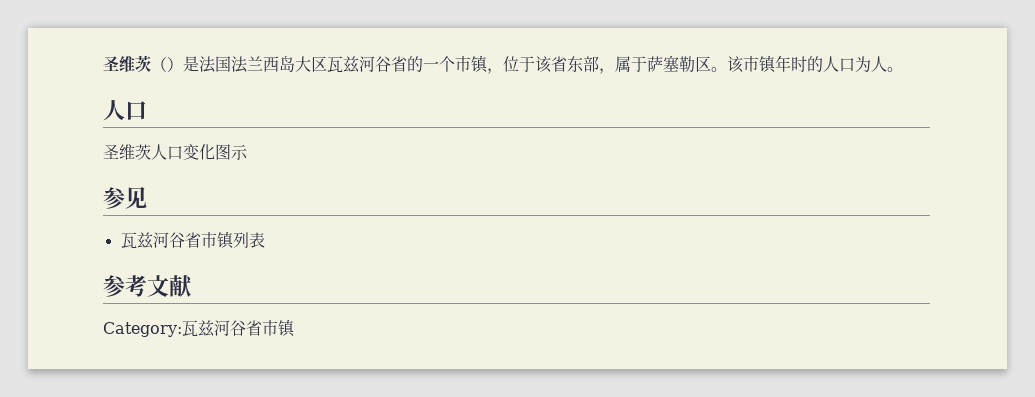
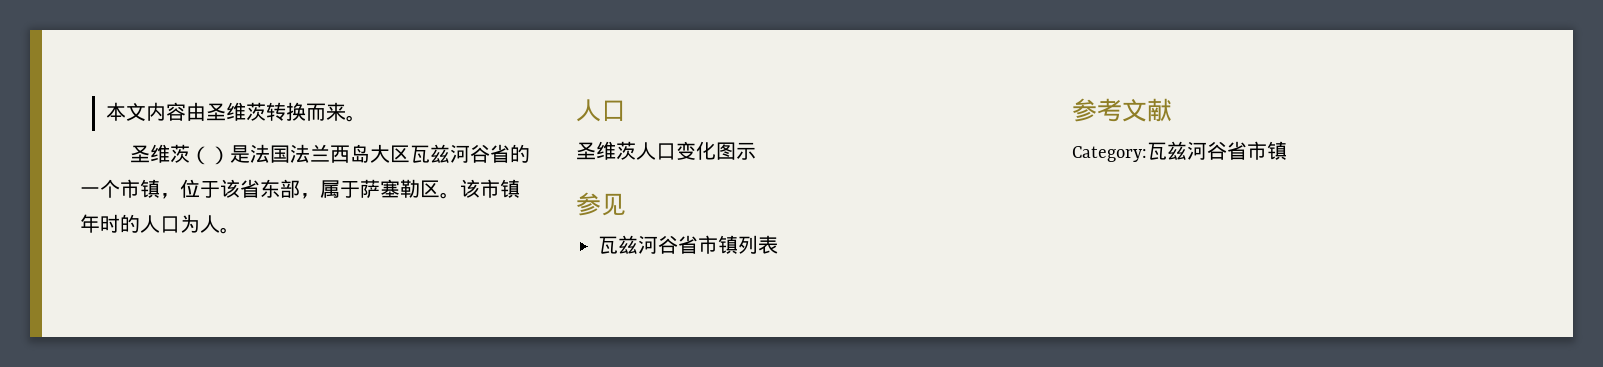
+ 本文内容由圣维茨转换而来。

